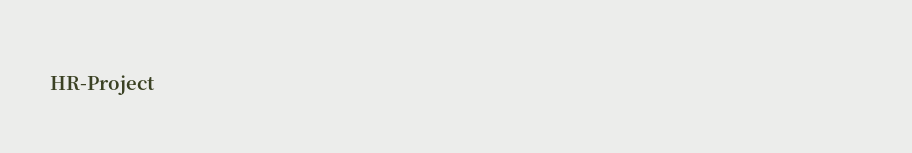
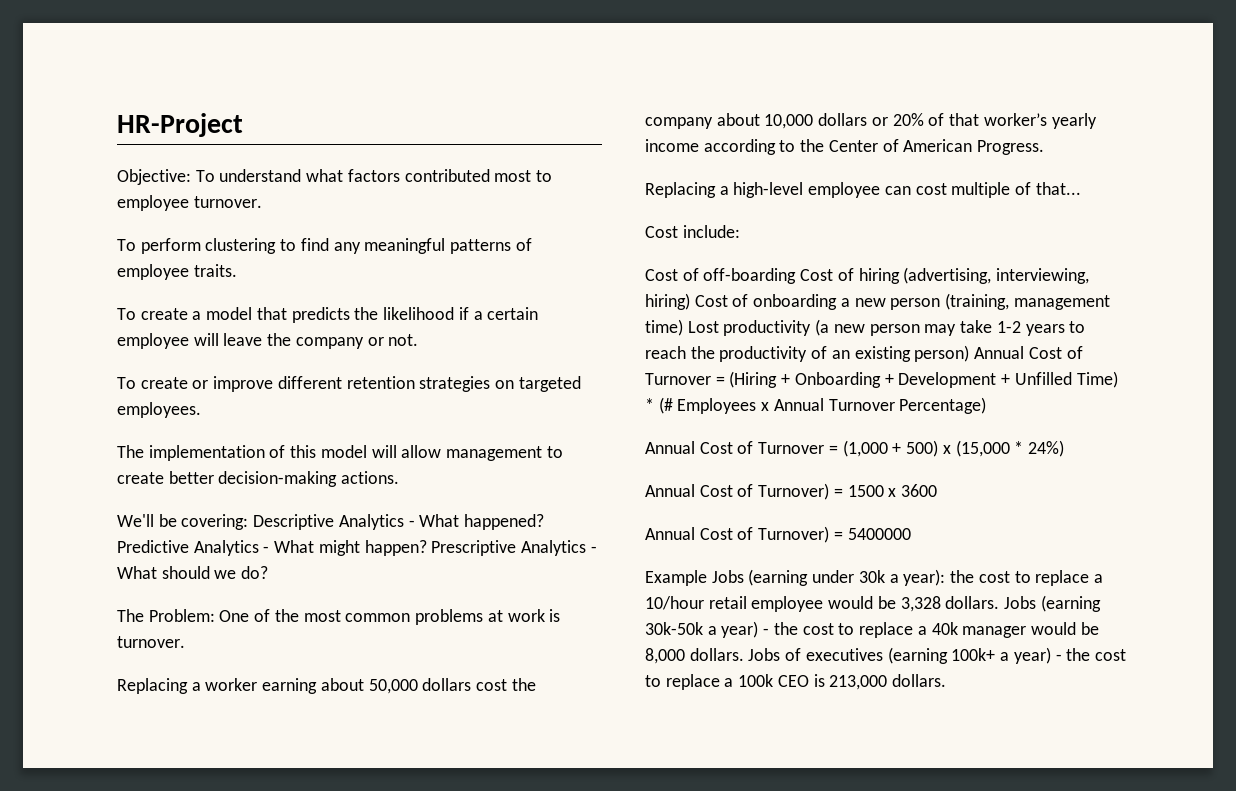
+ Objective: To understand what factors contributed most to employee turnover.
+ To perform clustering to find any meaningful patterns of employee traits.
+ To create a model that predicts the likelihood if a certain employee will leave the company or not.
+ To create or improve different retention strategies on targeted employees.
+ The implementation of this model will allow management to create better decision-making actions.
+ We'll be covering: Descriptive Analytics - What happened? Predictive Analytics - What might happen? Prescriptive Analytics - What should we do?
+ The Problem: One of the most common problems at work is turnover.
+ Replacing a worker earning about 50,000 dollars cost the company about 10,000 dollars or 20% of that worker’s yearly income according to the Center of American Progress.
+ Replacing a high-level employee can cost multiple of that...
+ Cost include:
+ Cost of off-boarding Cost of hiring (advertising, interviewing, hiring) Cost of onboarding a new person (training, management time) Lost productivity (a new person may take 1-2 years to reach the productivity of an existing person) Annual Cost of Turnover = (Hiring + Onboarding + Development + Unfilled Time) * (# Employees x Annual Turnover Percentage)
+ Annual Cost of Turnover = (1,000 + 500) x (15,000 * 24%)
+ Annual Cost of Turnover) = 1500 x 3600
+ Annual Cost of Turnover) = 5400000
+ Example Jobs (earning under 30k a year): the cost to replace a 10/hour retail employee would be 3,328 dollars. Jobs (earning 30k-50k a year) - the cost to replace a 40k manager would be 8,000 dollars. Jobs of executives (earning 100k+ a year) - the cost to replace a 100k CEO is 213,000 dollars.

